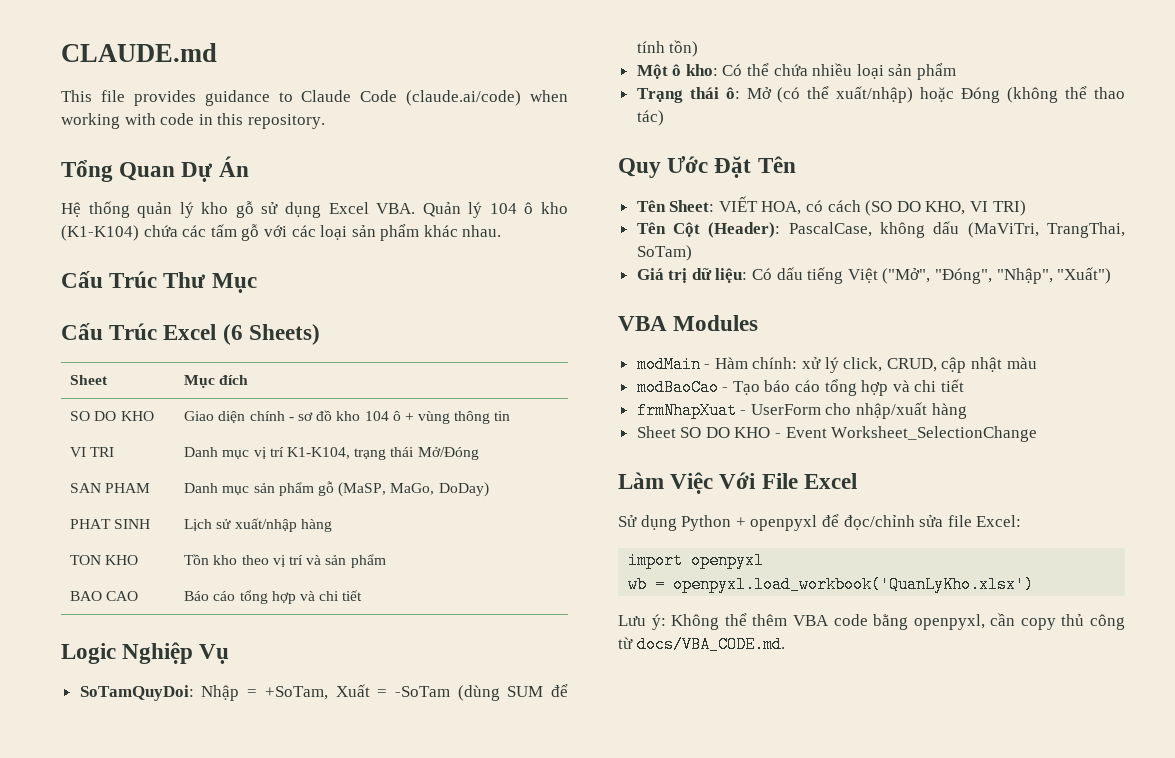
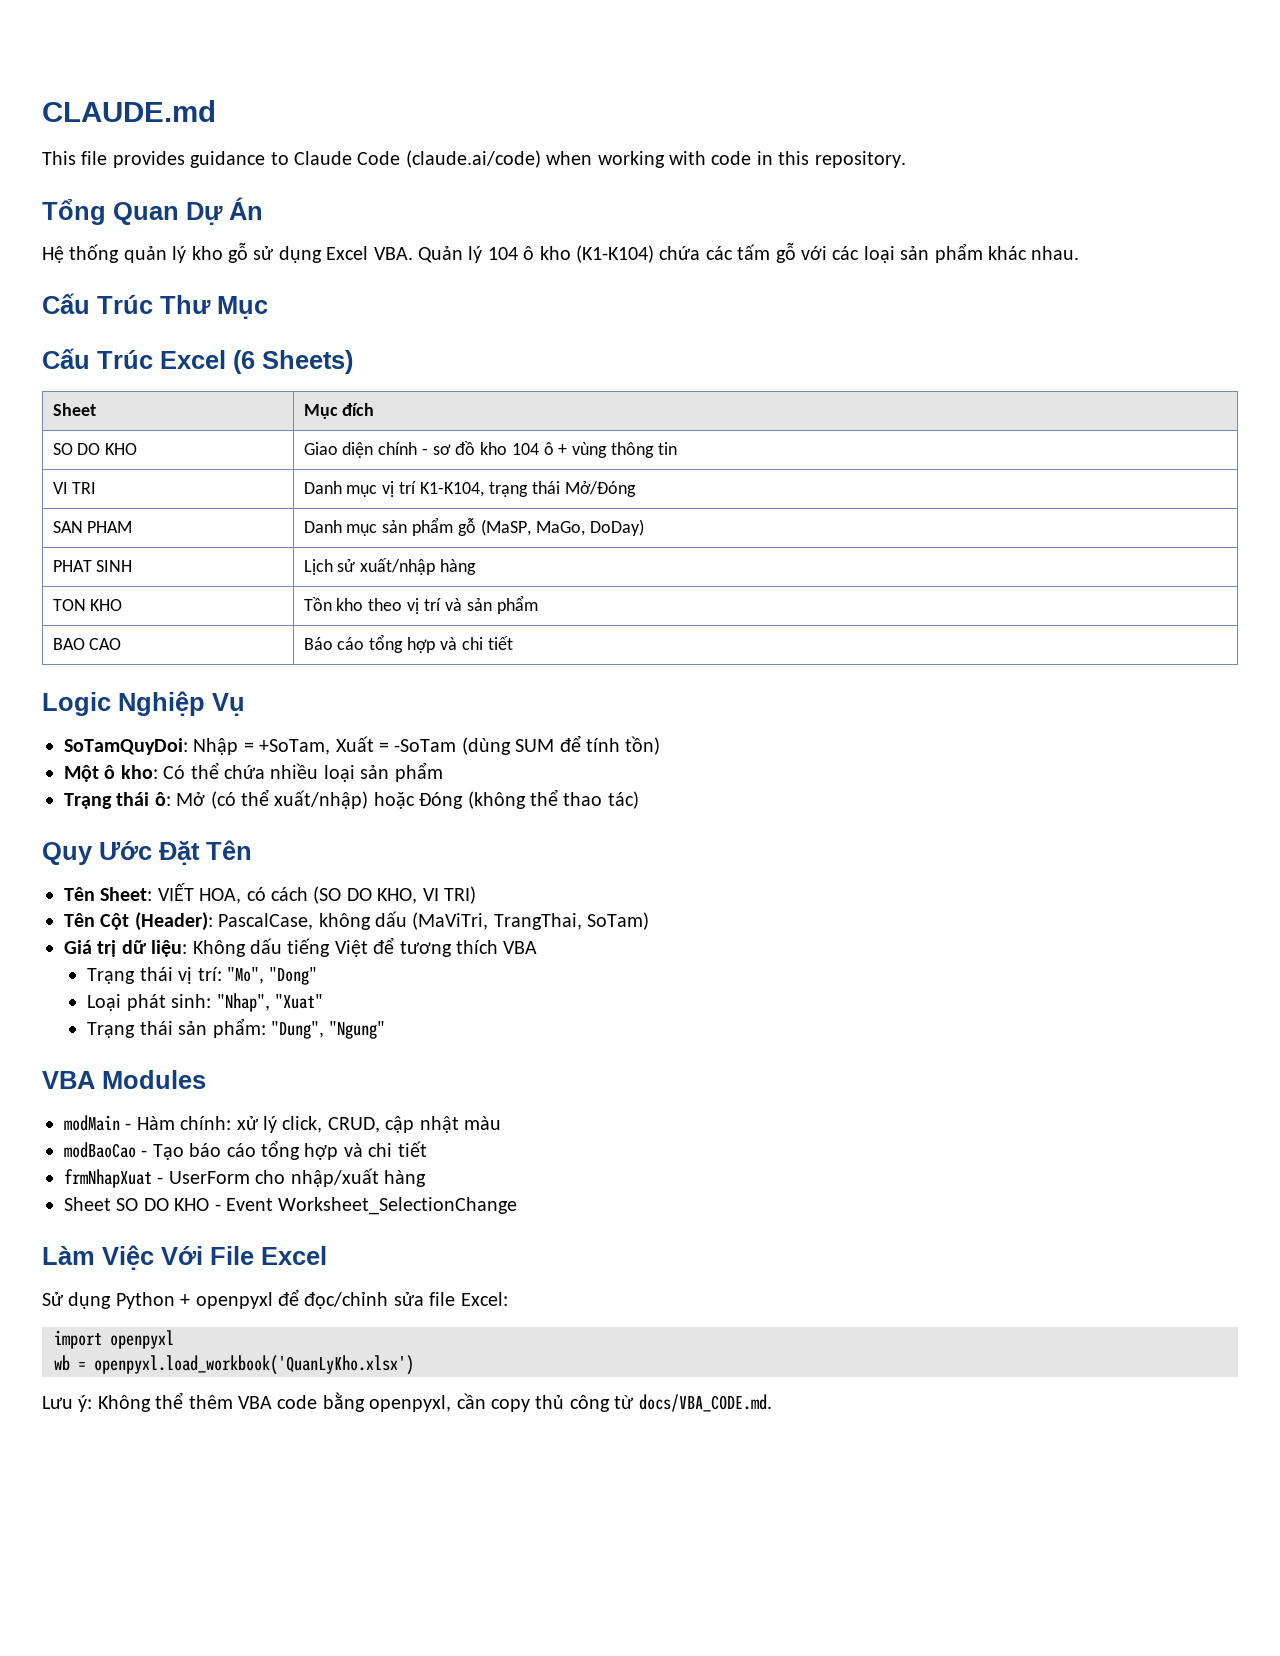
- Giá trị dữ liệu: Có dấu tiếng Việt ("Mở", "Đóng", "Nhập", "Xuất")
+ Giá trị dữ liệu: Không dấu tiếng Việt để tương thích VBA
+ Trạng thái vị trí: "Mo", "Dong"
+ Loại phát sinh: "Nhap", "Xuat"
+ Trạng thái sản phẩm: "Dung", "Ngung"

